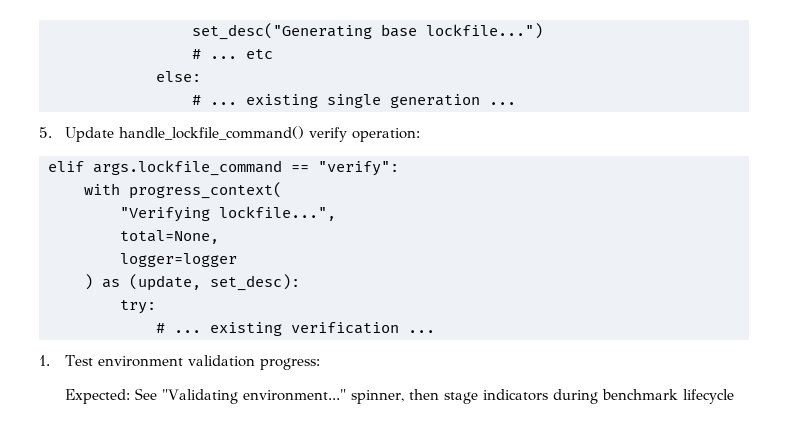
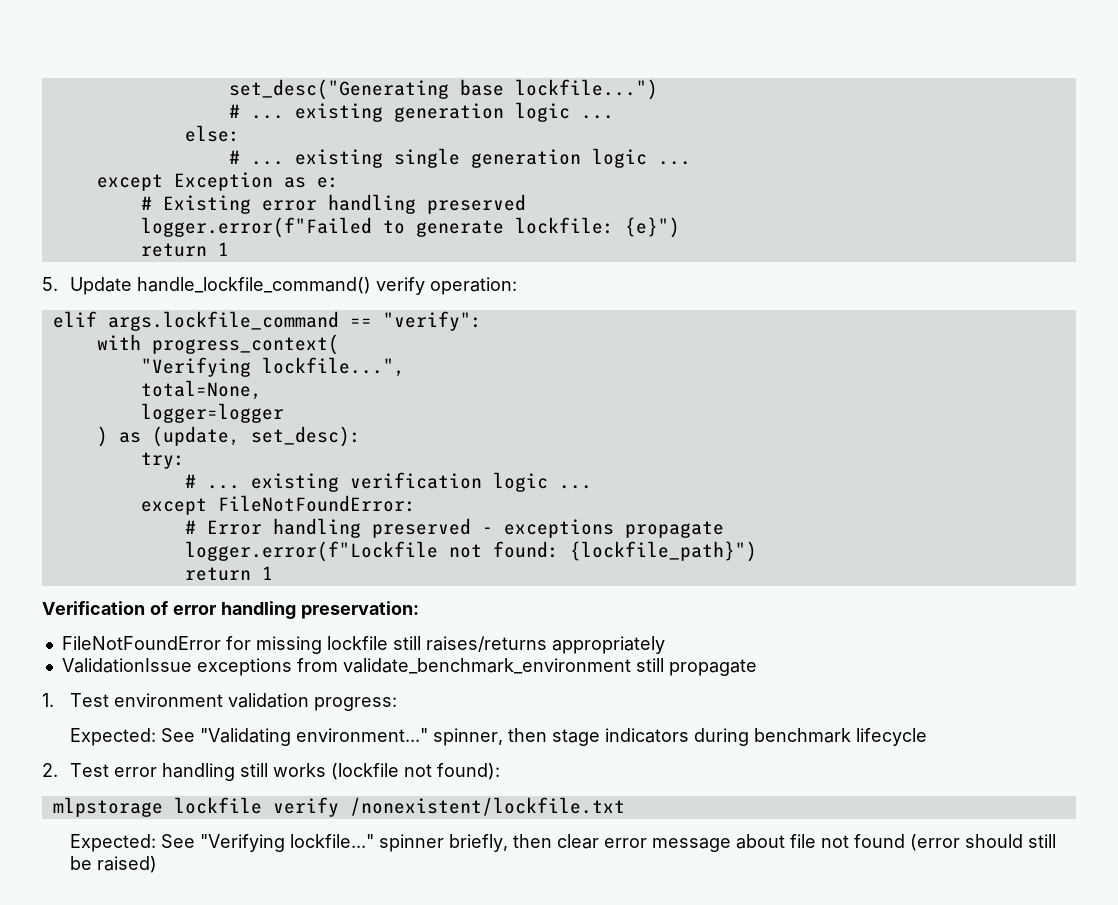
- # ... etc
+ # ... existing generation logic ...
- # ... existing single generation ...
+ # ... existing single generation logic ...
+ except Exception as e:
+ # Existing error handling preserved
+ logger.error(f"Failed to generate lockfile: {e}")
+ return 1
- # ... existing verification ...
+ # ... existing verification logic ...
+ except FileNotFoundError:
+ # Error handling preserved - exceptions propagate
+ logger.error(f"Lockfile not found: {lockfile_path}")
+ return 1
+ Verification of error handling preservation:
+ FileNotFoundError for missing lockfile still raises/returns appropriately
+ ValidationIssue exceptions from validate_benchmark_environment still propagate
+ 2. Test error handling still works (lockfile not found):
+ mlpstorage lockfile verify /nonexistent/lockfile.txt
+ Expected: See "Verifying lockfile..." spinner briefly, then clear error message about file not found (error should still be raised)

